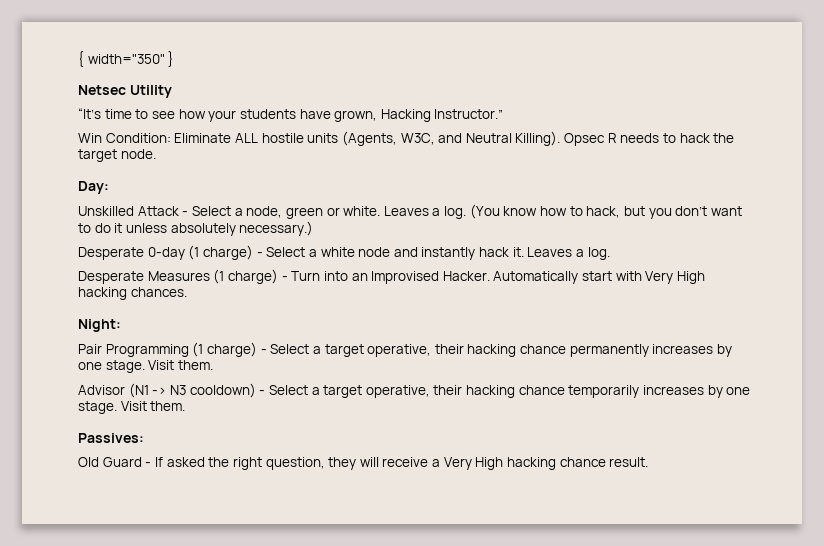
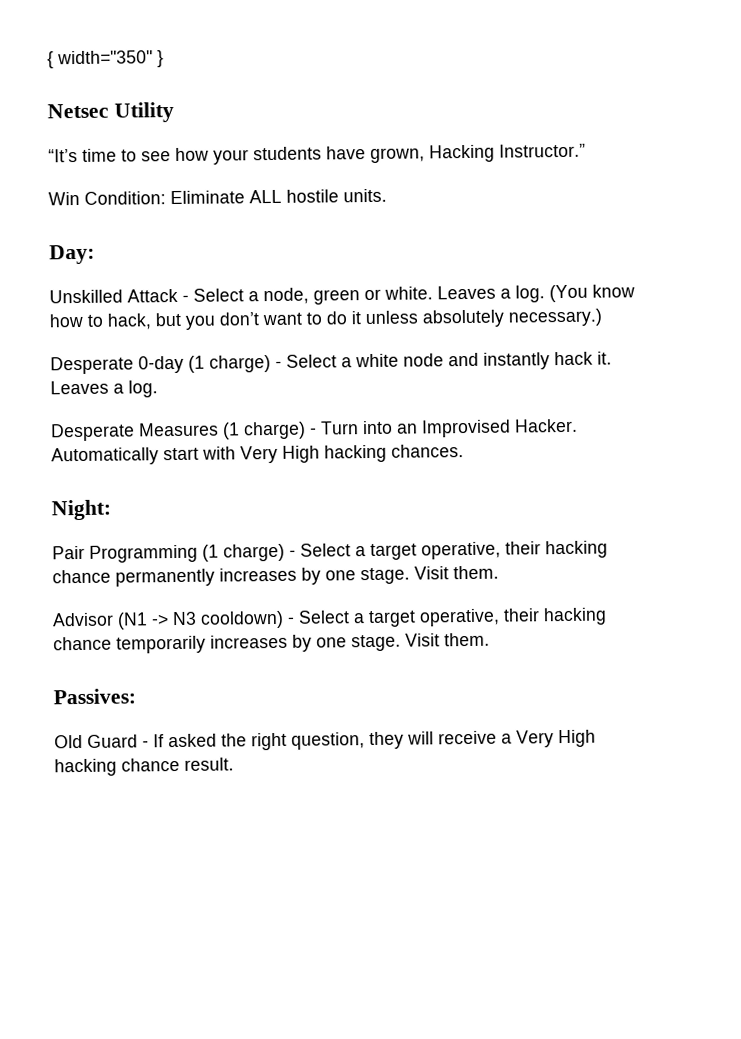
- Win Condition: Eliminate ALL hostile units (Agents, W3C, and Neutral Killing). Opsec R needs to hack the target node.
+ Win Condition: Eliminate ALL hostile units.

